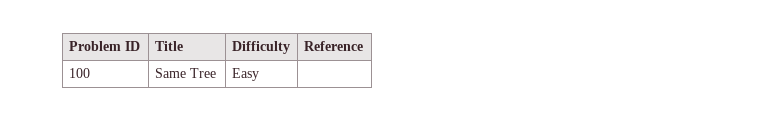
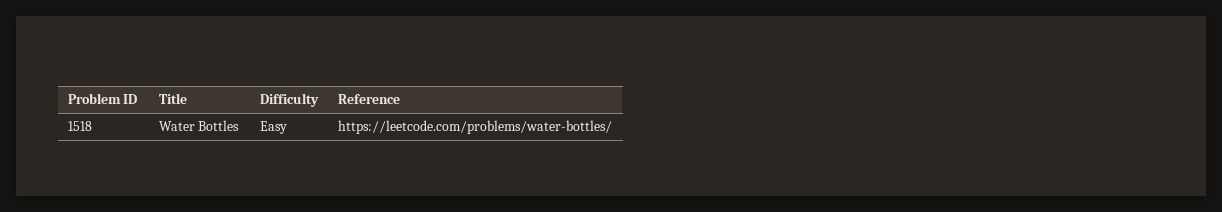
- 100 | Same Tree | Easy |
+ 1518 | Water Bottles | Easy | https://leetcode.com/problems/water-bottles/

